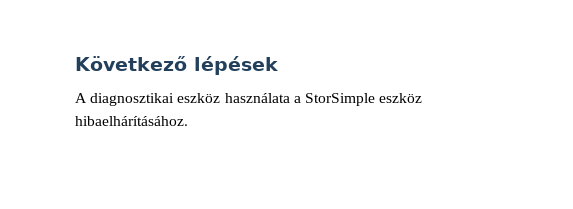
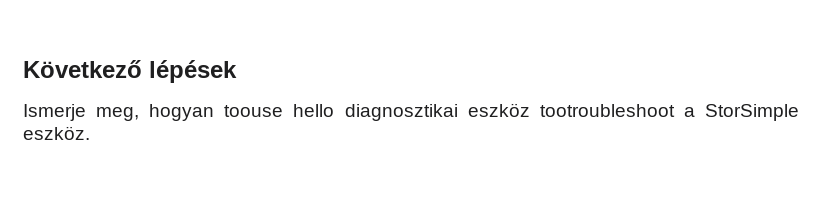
- A diagnosztikai eszköz használata a StorSimple eszköz hibaelhárításához.
+ Ismerje meg, hogyan toouse hello diagnosztikai eszköz tootroubleshoot a StorSimple eszköz.

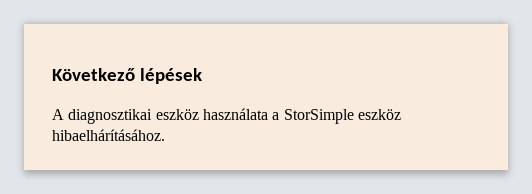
- Ismerje meg, hogyan toouse hello diagnosztikai eszköz tootroubleshoot a StorSimple eszköz.
+ A diagnosztikai eszköz használata a StorSimple eszköz hibaelhárításához.

